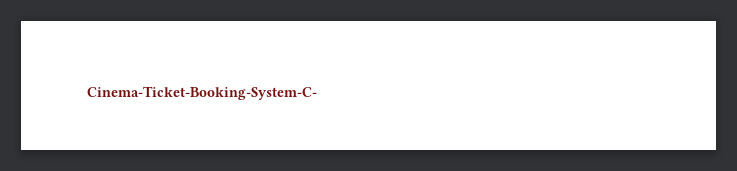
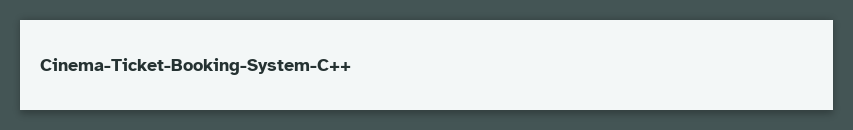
- Cinema-Ticket-Booking-System-C-
+ Cinema-Ticket-Booking-System-C++

